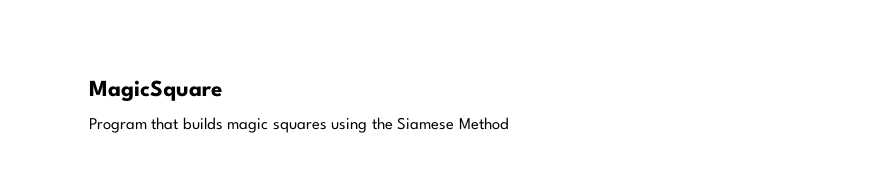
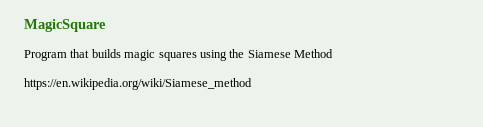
+ https://en.wikipedia.org/wiki/Siamese_method

